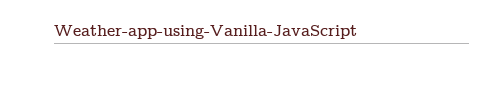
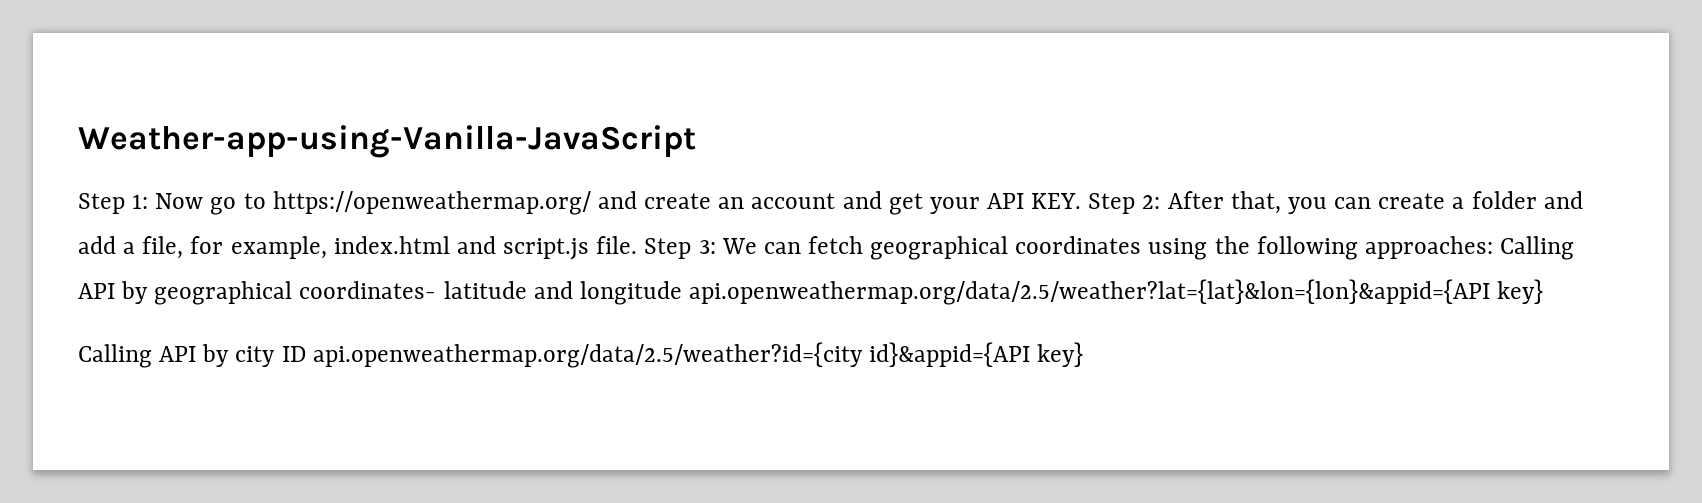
+ Step 1: Now go to https://openweathermap.org/ and create an account and get your API KEY. Step 2: After that, you can create a folder and add a file, for example, index.html and script.js file. Step 3: We can fetch geographical coordinates using the following approaches: Calling API by geographical coordinates- latitude and longitude api.openweathermap.org/data/2.5/weather?lat={lat}&lon={lon}&appid={API key}
+ Calling API by city ID api.openweathermap.org/data/2.5/weather?id={city id}&appid={API key}

